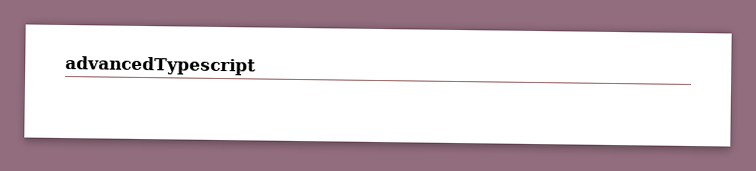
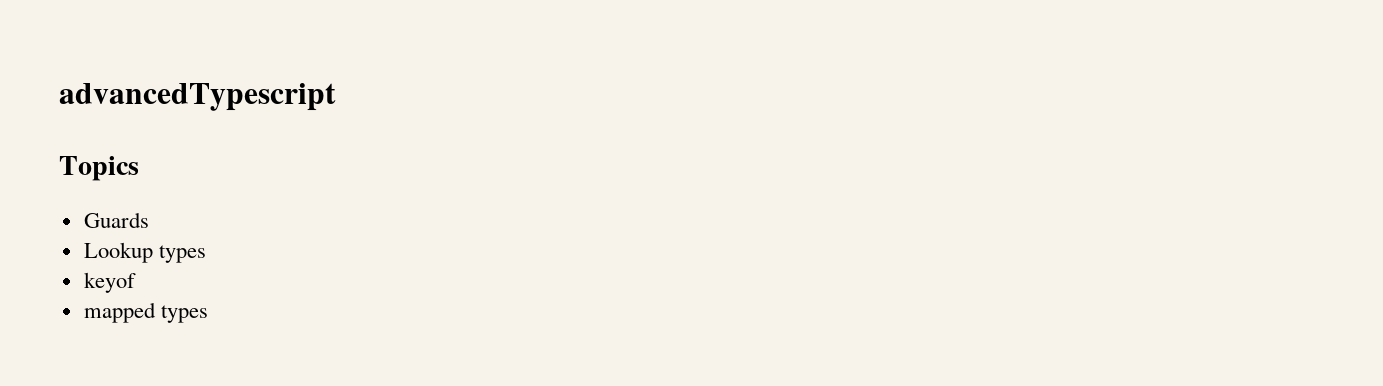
+ Topics
+ Guards
+ Lookup types
+ keyof
+ mapped types

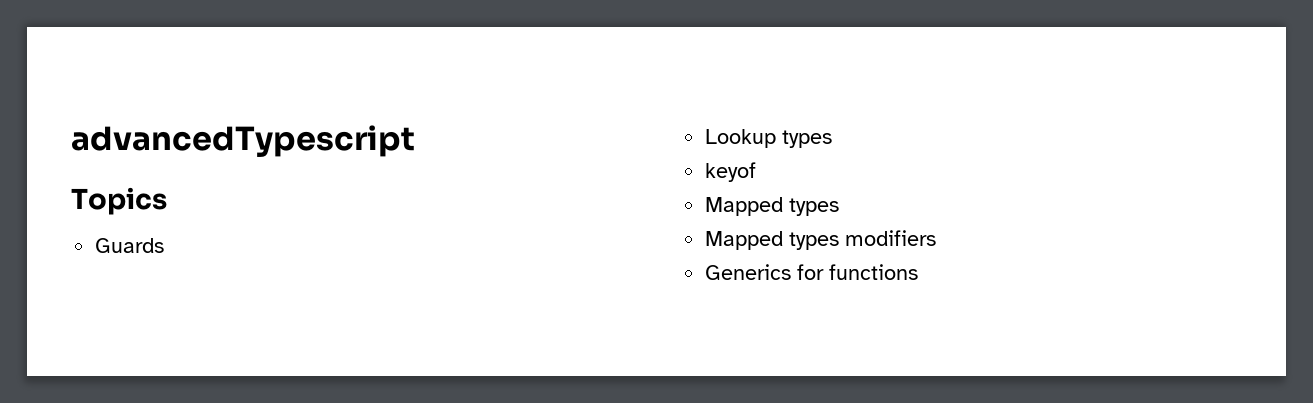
  keyof
- mapped types
+ Mapped types
+ Mapped types modifiers
+ Generics for functions

